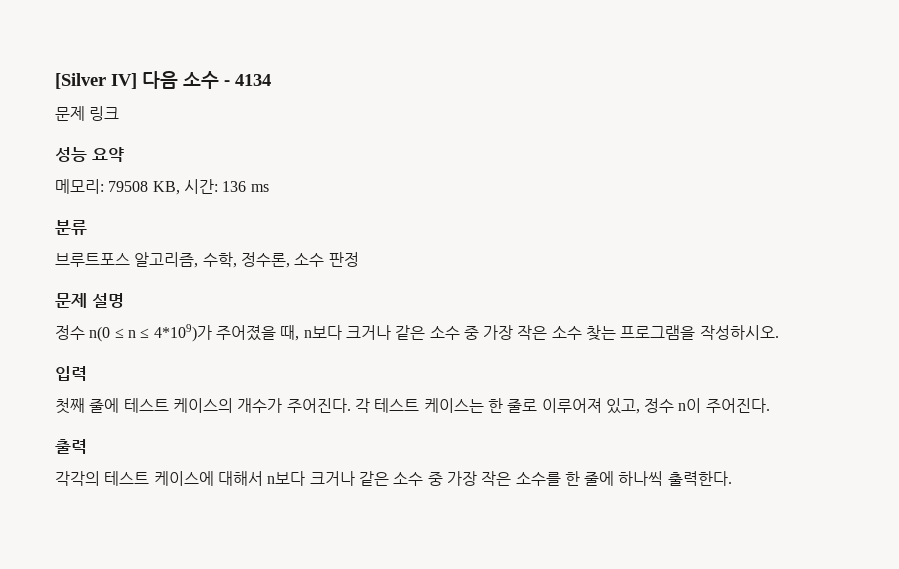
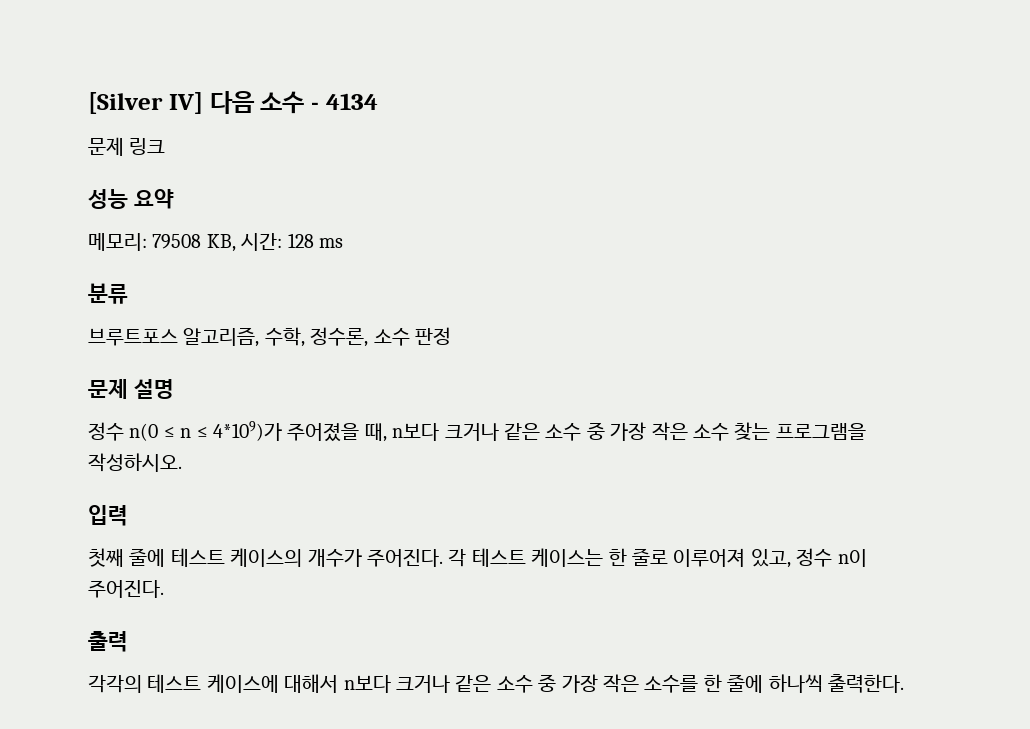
- 메모리: 79508 KB, 시간: 136 ms
+ 메모리: 79508 KB, 시간: 128 ms

